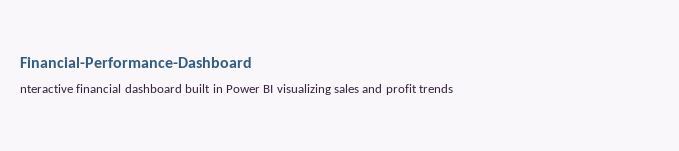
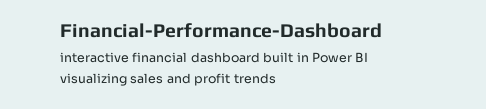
- nteractive financial dashboard built in Power BI visualizing sales and profit trends
+ interactive financial dashboard built in Power BI visualizing sales and profit trends

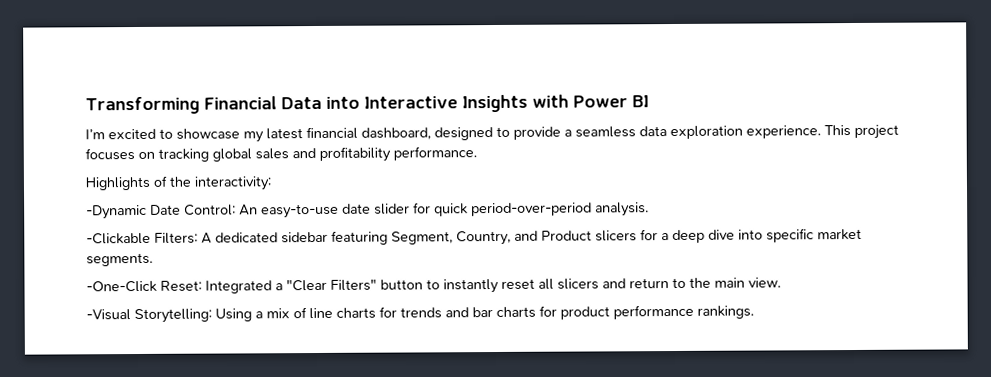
- Financial-Performance-Dashboard
- interactive financial dashboard built in Power BI visualizing sales and profit trends
+ Transforming Financial Data into Interactive Insights with Power BI
+ I’m excited to showcase my latest financial dashboard, designed to provide a seamless data exploration experience. This project focuses on tracking global sales and profitability performance.
+ Highlights of the interactivity:
+ -Dynamic Date Control: An easy-to-use date slider for quick period-over-period analysis.
+ -Clickable Filters: A dedicated sidebar featuring Segment, Country, and Product slicers for a deep dive into specific market segments.
+ -One-Click Reset: Integrated a "Clear Filters" button to instantly reset all slicers and return to the main view.
+ -Visual Storytelling: Using a mix of line charts for trends and bar charts for product performance rankings.

